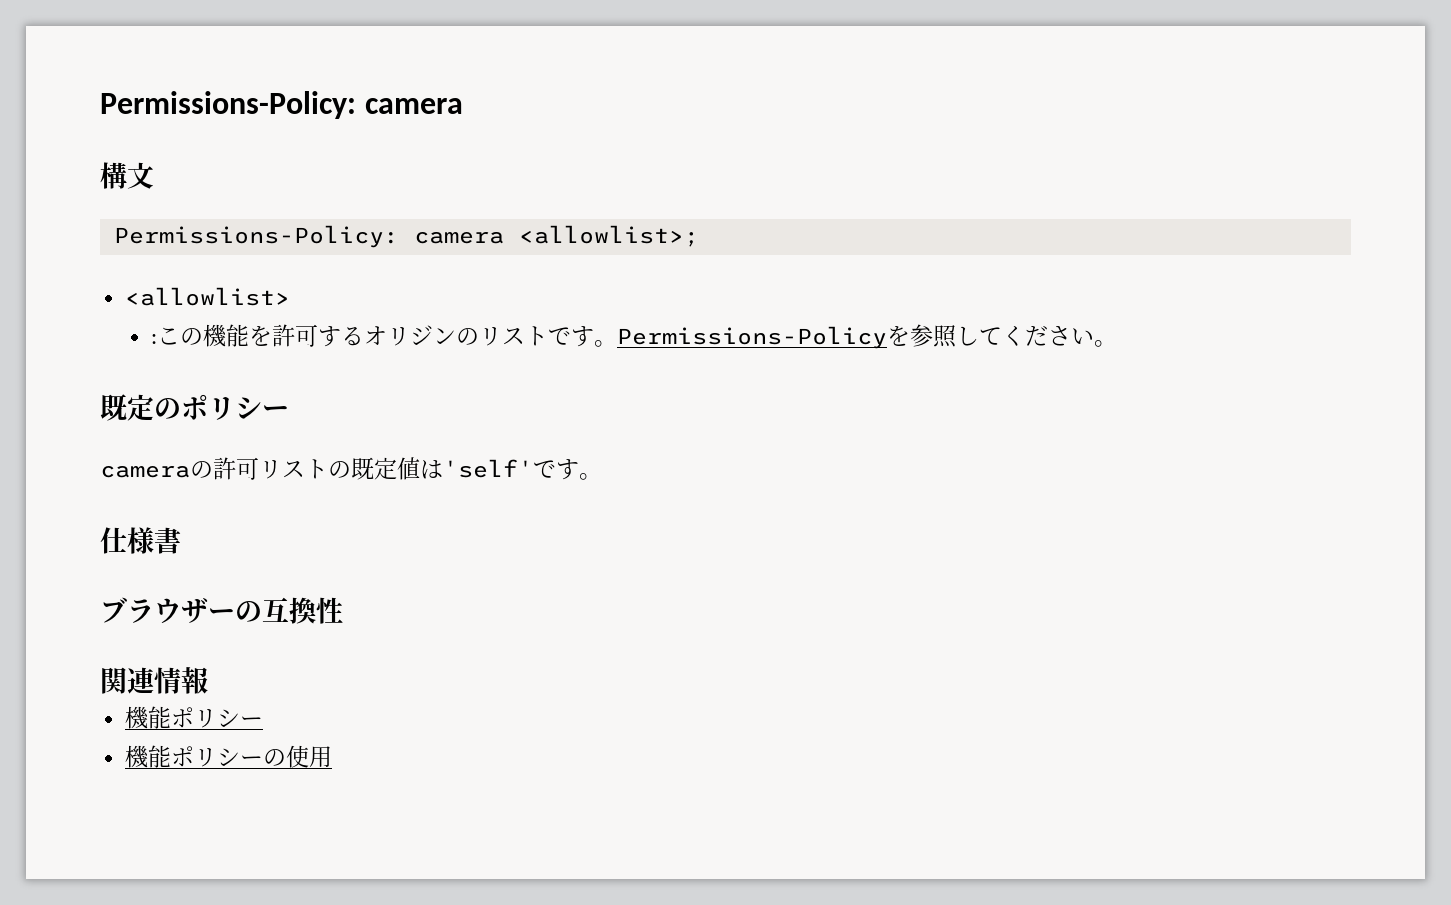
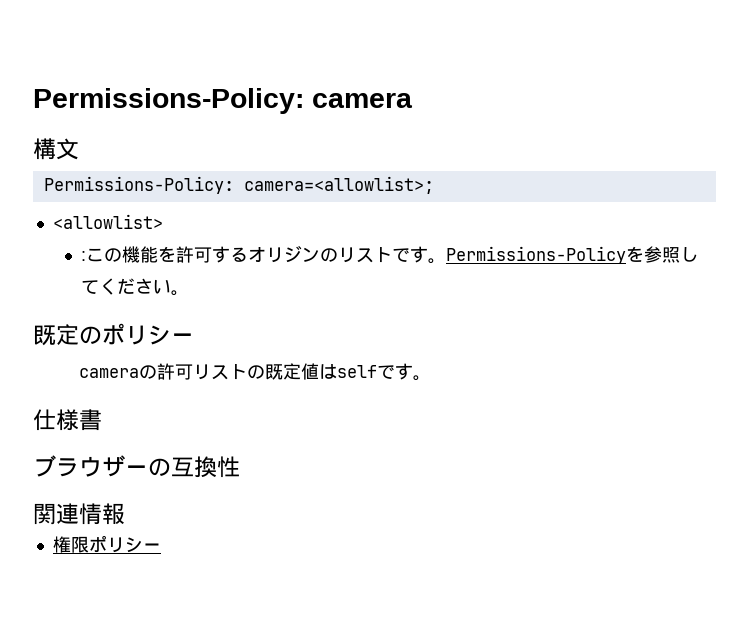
- Permissions-Policy: camera <allowlist>;
+ Permissions-Policy: camera=<allowlist>;
- cameraの許可リストの既定値は'self'です。
+ cameraの許可リストの既定値はselfです。
  関連情報
- 機能ポリシー
- 機能ポリシーの使用
+ 権限ポリシー

